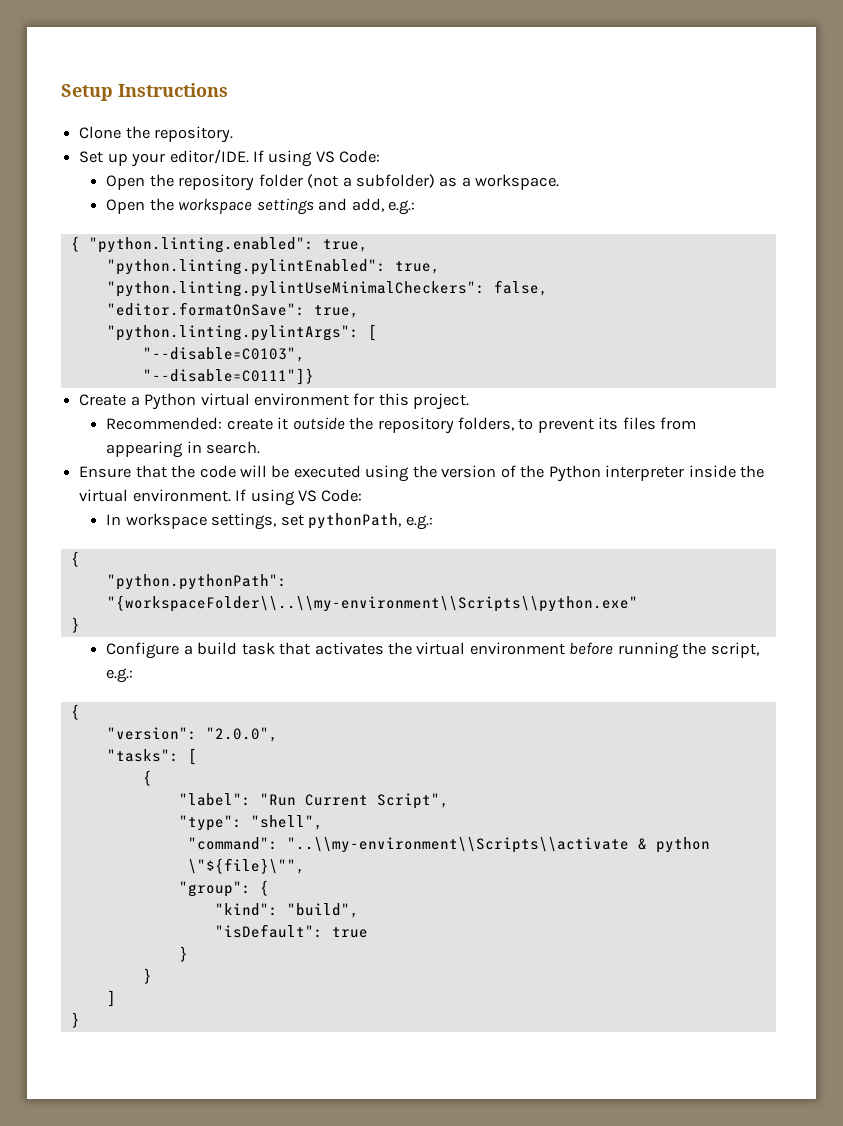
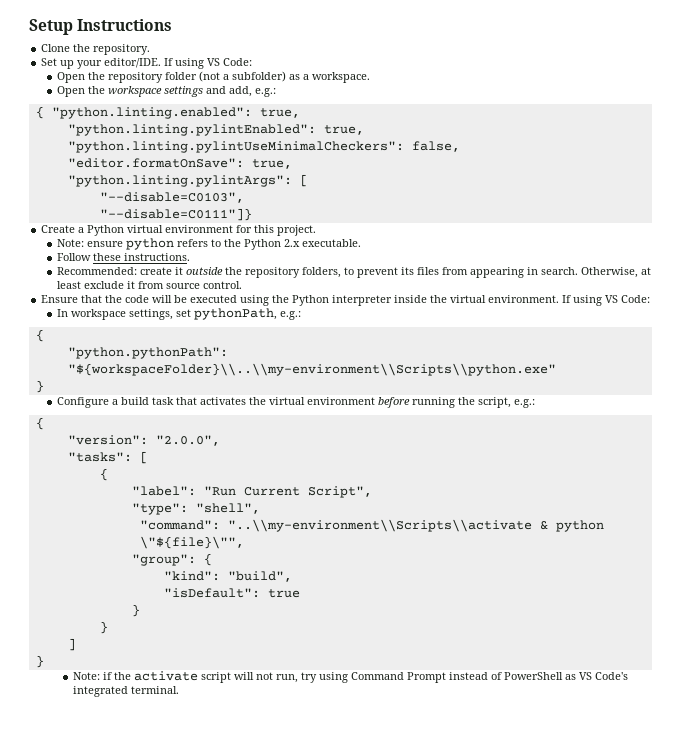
+ Note: ensure python refers to the Python 2.x executable.
+ Follow these instructions.
+ Otherwise, at least exclude it from source control.
- Ensure that the code will be executed using the version of the Python interpreter inside the virtual environment.
+ Ensure that the code will be executed using the Python interpreter inside the virtual environment.
- "python.pythonPath": "{workspaceFolder\\..\\my-environment\\Scripts\\python.exe"
+ "python.pythonPath": "${workspaceFolder}\\..\\my-environment\\Scripts\\python.exe"
+ Note: if the activate script will not run, try using Command Prompt instead of PowerShell as VS Code's integrated terminal.

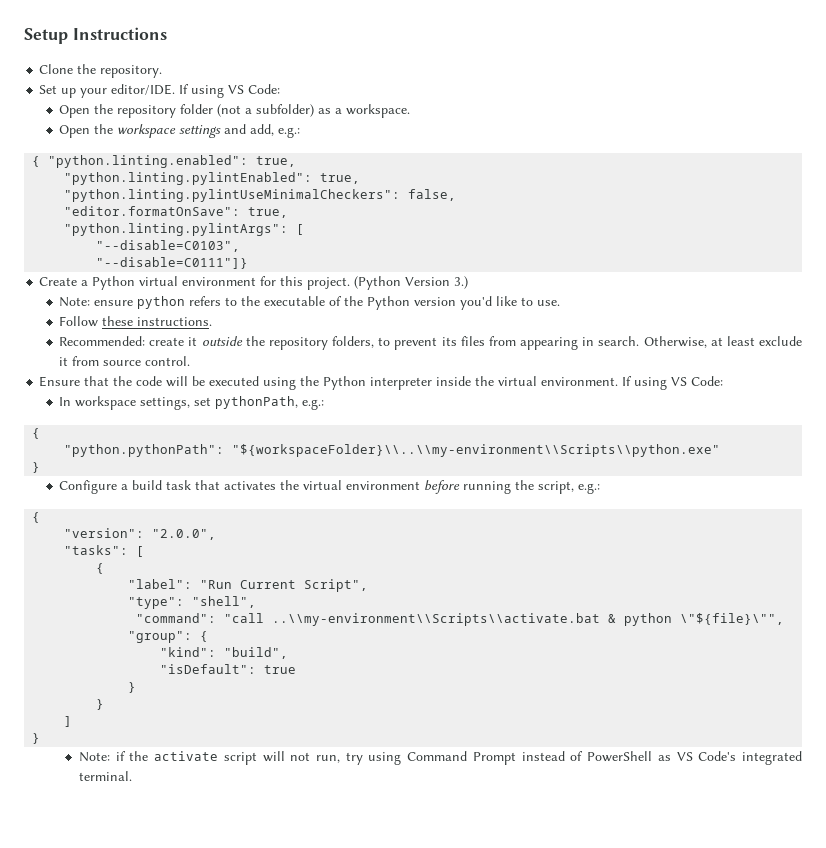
+ (Python Version 3.)
- Note: ensure python refers to the Python 2.x executable.
+ Note: ensure python refers to the executable of the Python version you'd like to use.
- "command": "..\\my-environment\\Scripts\\activate & python \"${file}\"",
+ "command": "call ..\\my-environment\\Scripts\\activate.bat & python \"${file}\"",

